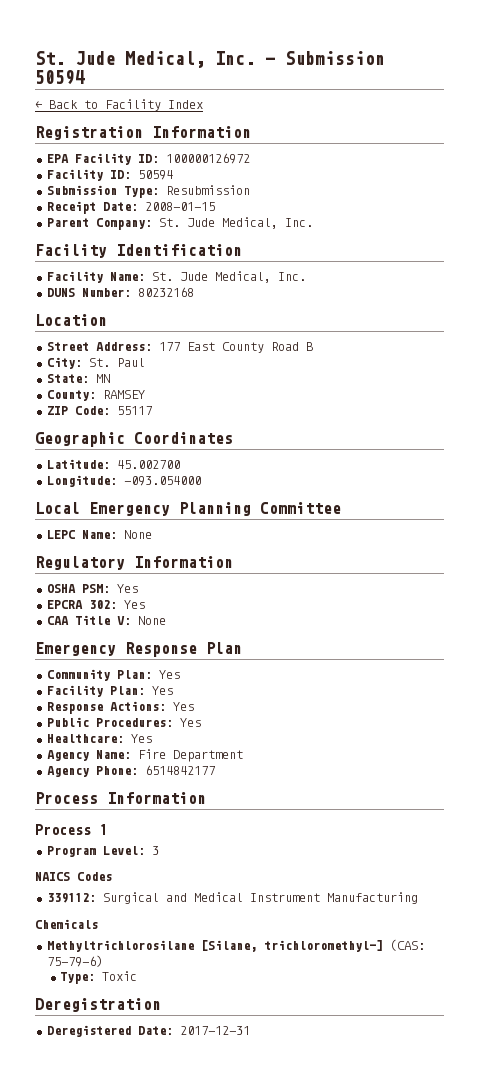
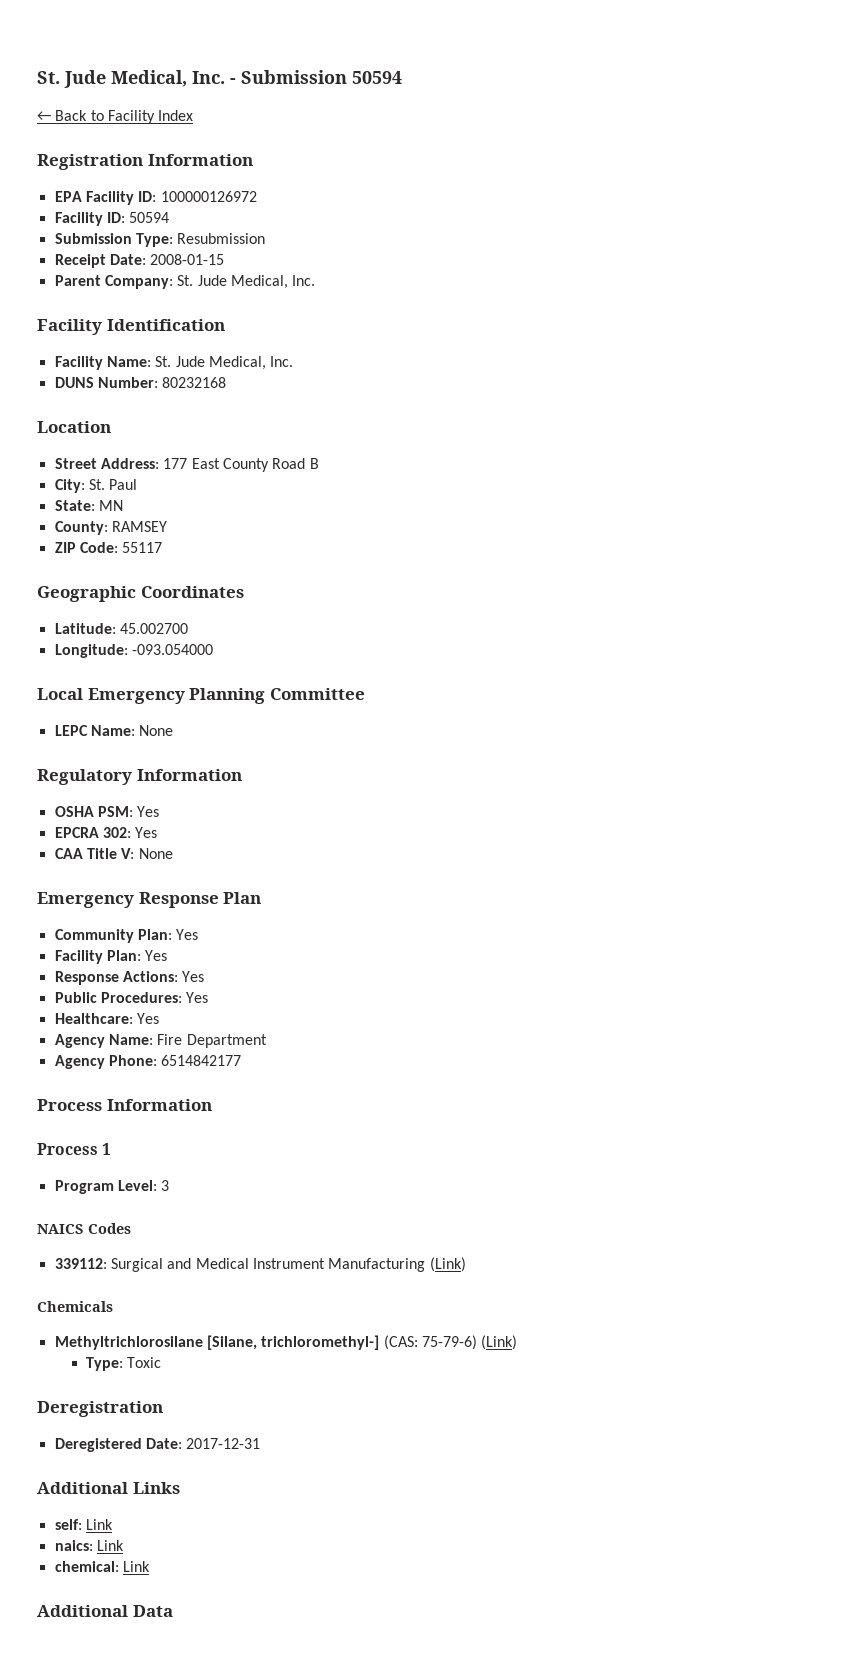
- 339112: Surgical and Medical Instrument Manufacturing
+ 339112: Surgical and Medical Instrument Manufacturing (Link)
- Methyltrichlorosilane [Silane, trichloromethyl-] (CAS: 75-79-6)
+ Methyltrichlorosilane [Silane, trichloromethyl-] (CAS: 75-79-6) (Link)
+ Additional Links
+ self: Link
+ naics: Link
+ chemical: Link
+ Additional Data

